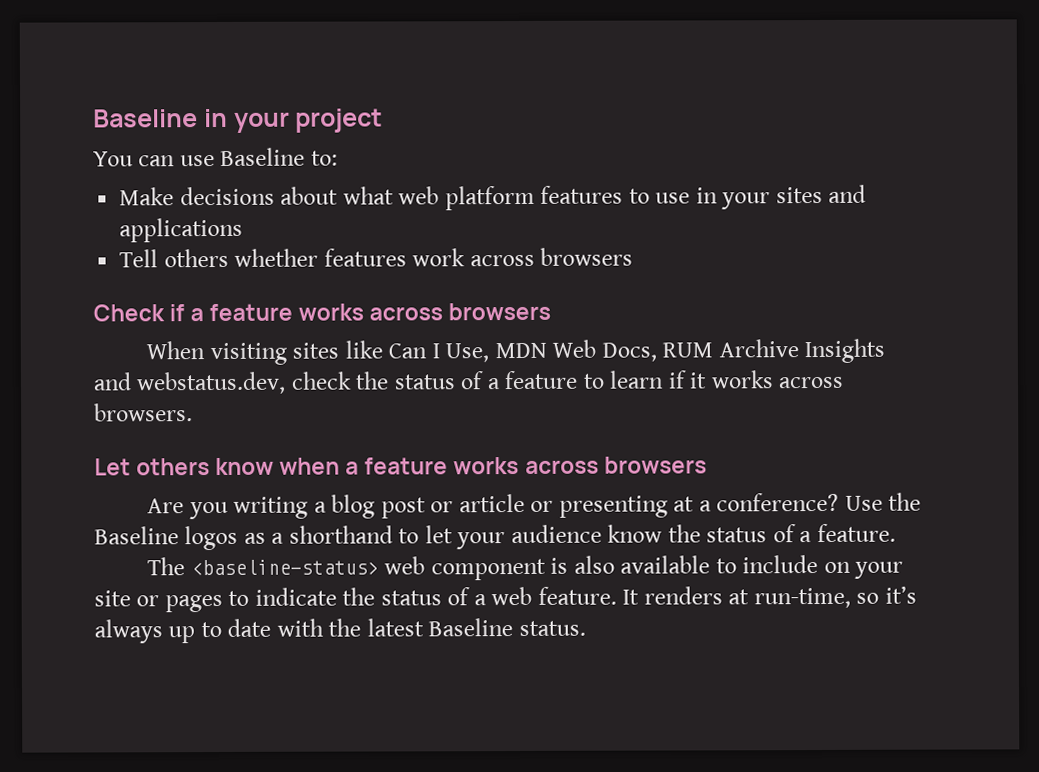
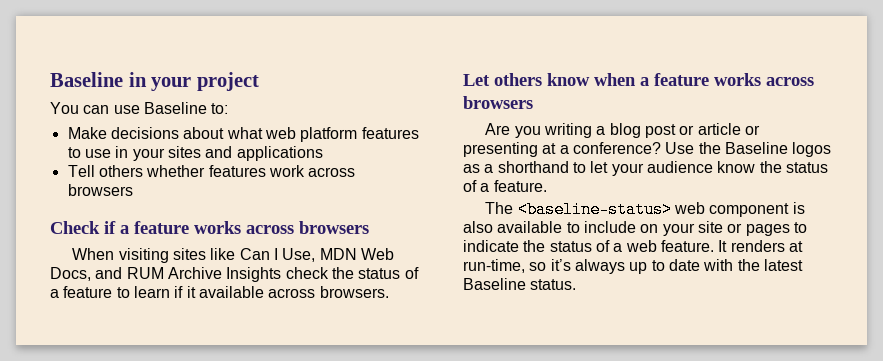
- When visiting sites like Can I Use, MDN Web Docs, RUM Archive Insights and webstatus.dev, check the status of a feature to learn if it works across browsers.
+ When visiting sites like Can I Use, MDN Web Docs, and RUM Archive Insights check the status of a feature to learn if it available across browsers.

